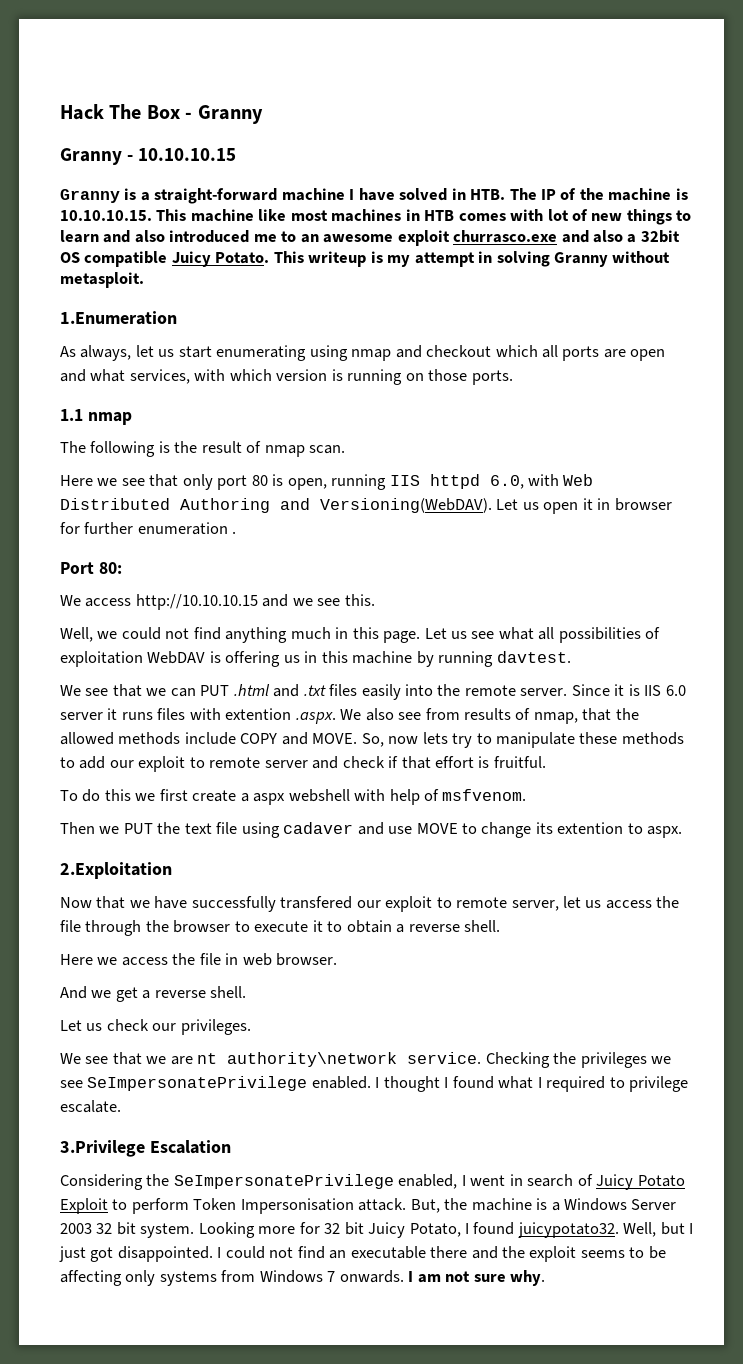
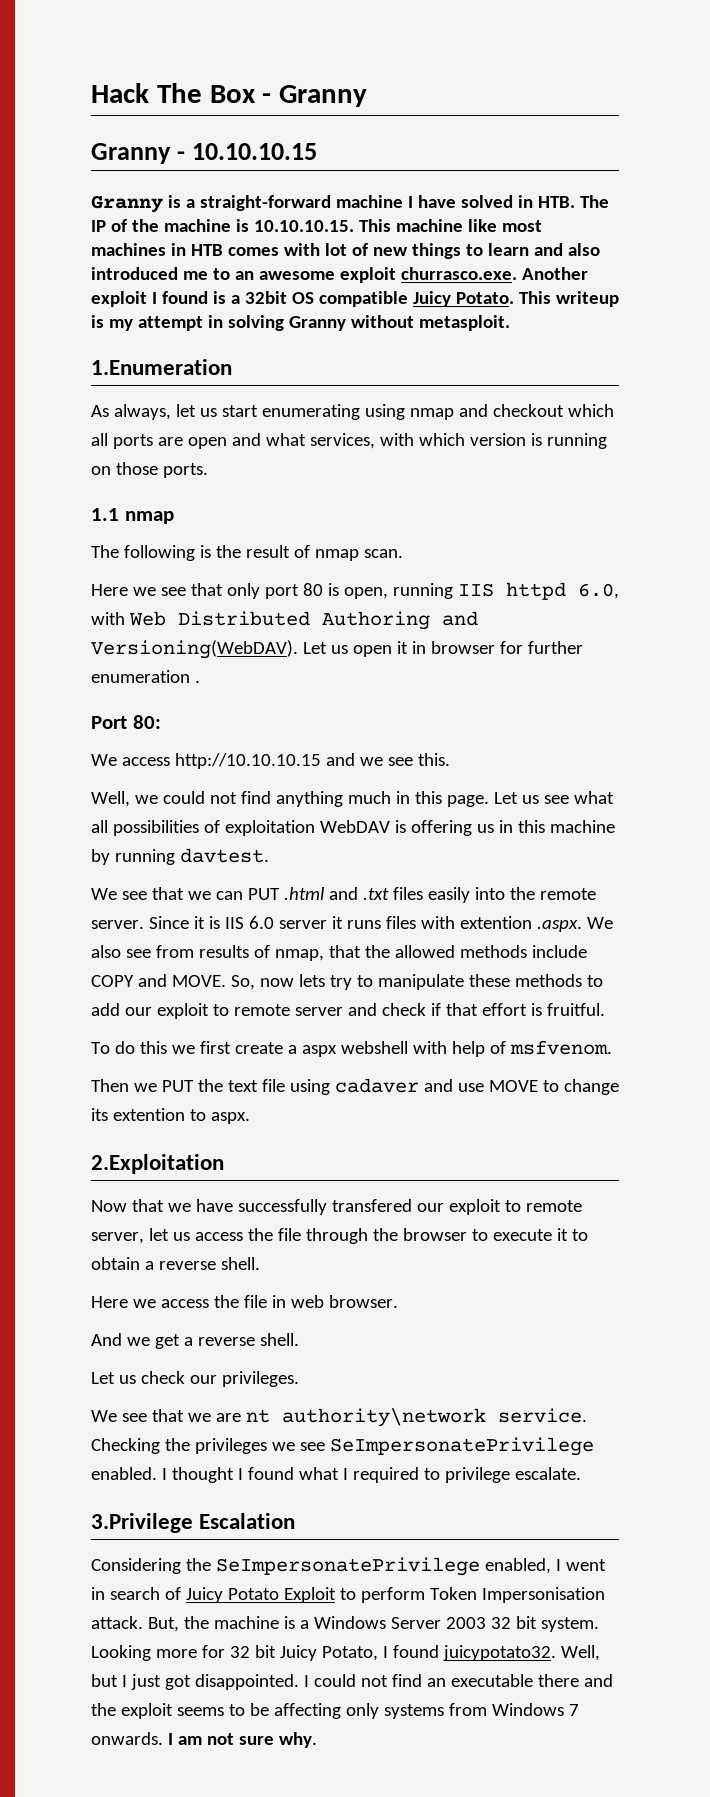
- Granny is a straight-forward machine I have solved in HTB. The IP of the machine is 10.10.10.15. This machine like most machines in HTB comes with lot of new things to learn and also introduced me to an awesome exploit churrasco.exe and also a 32bit OS compatible Juicy Potato.
+ Granny is a straight-forward machine I have solved in HTB. The IP of the machine is 10.10.10.15. This machine like most machines in HTB comes with lot of new things to learn and also introduced me to an awesome exploit churrasco.exe. Another exploit I found is a 32bit OS compatible Juicy Potato.

